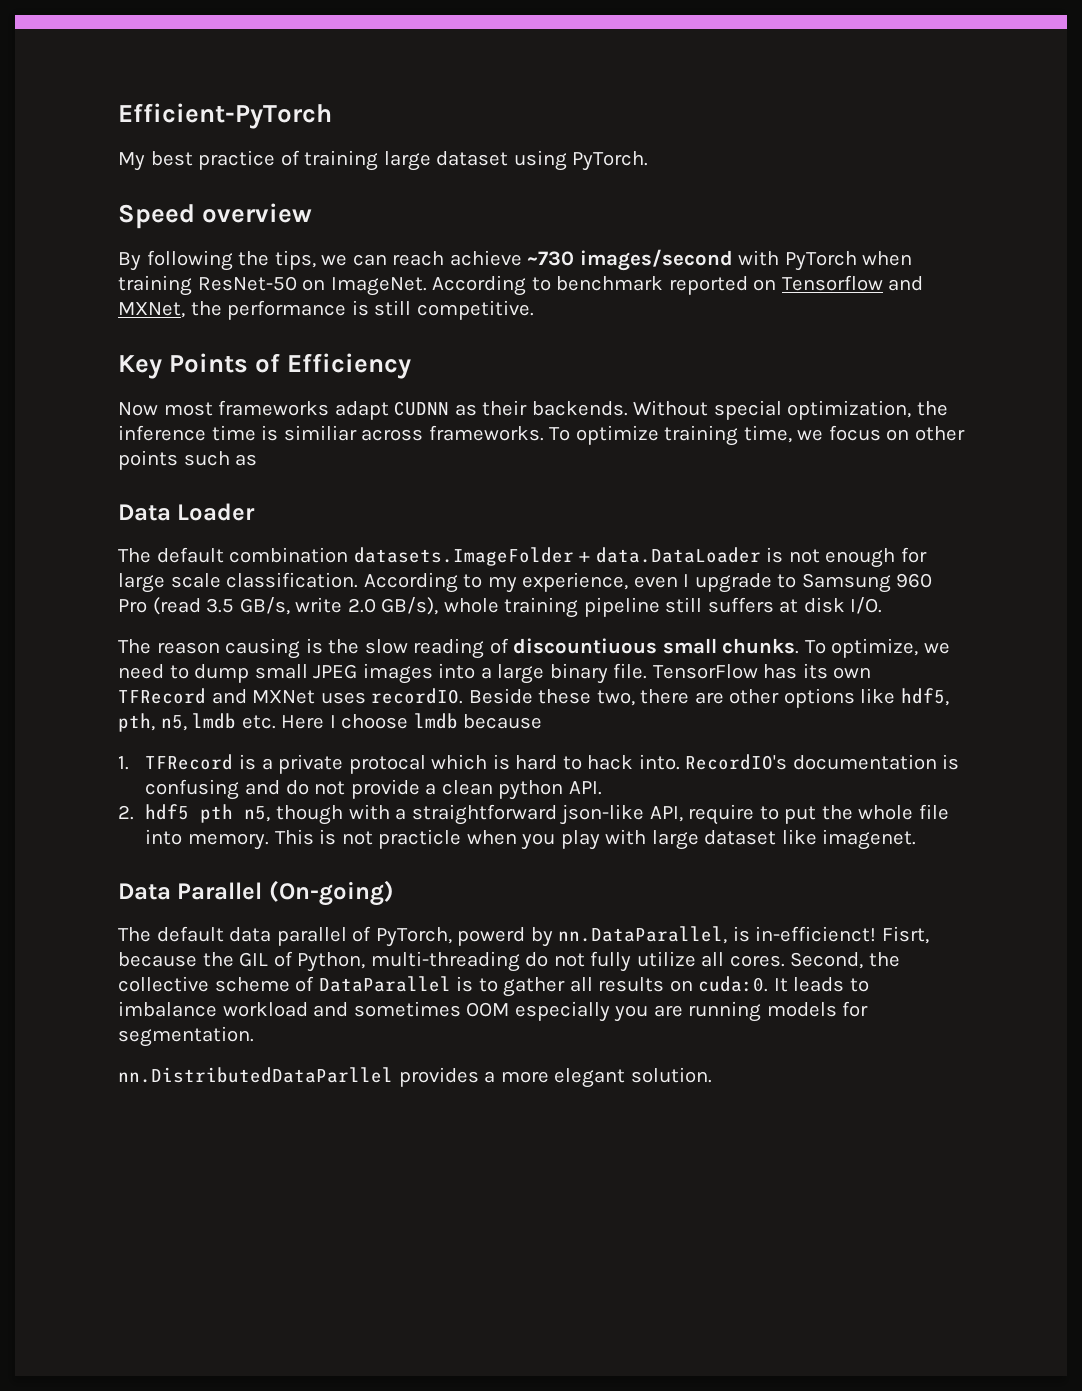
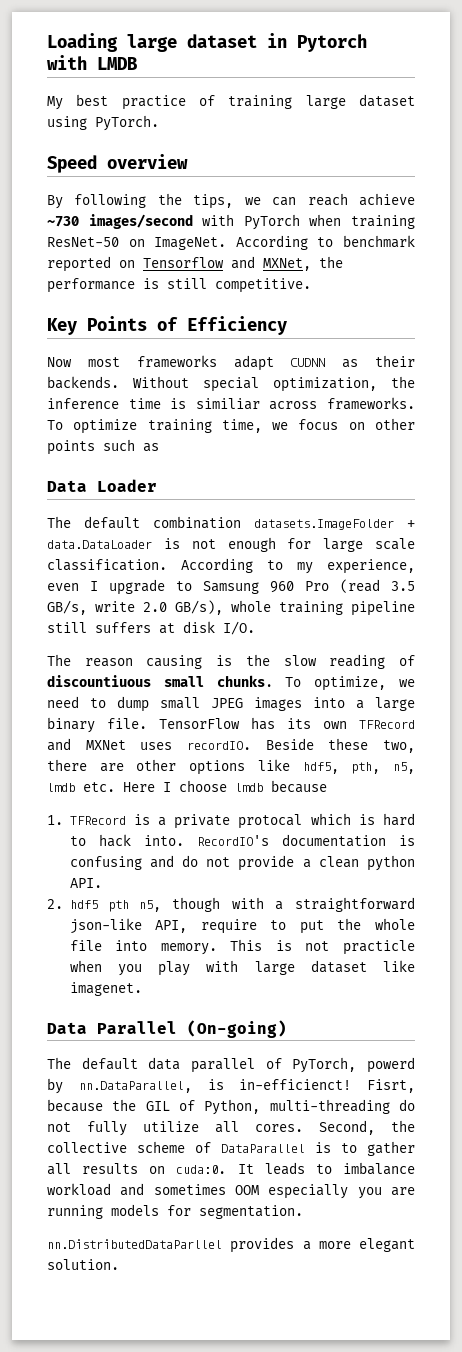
- Efficient-PyTorch
+ Loading large dataset in Pytorch with LMDB

